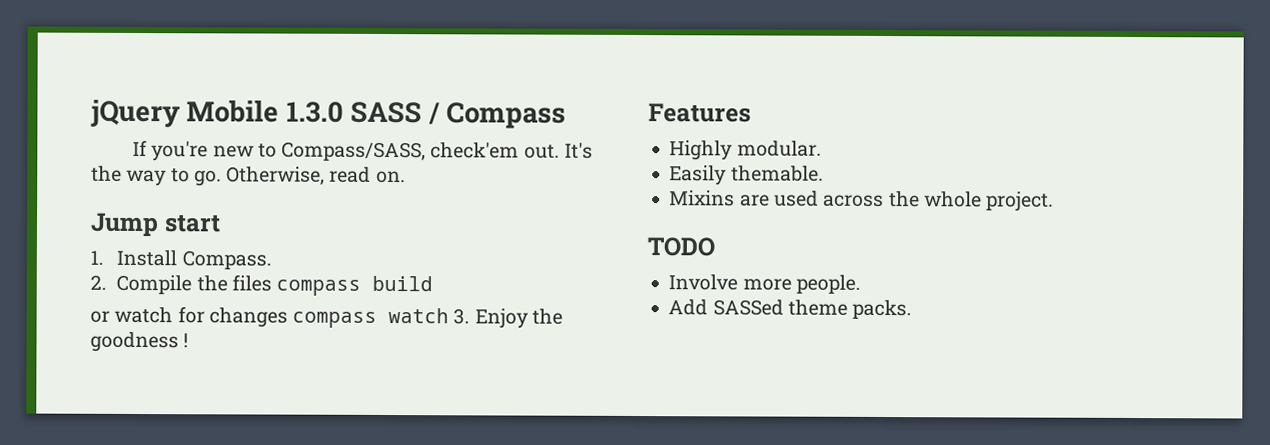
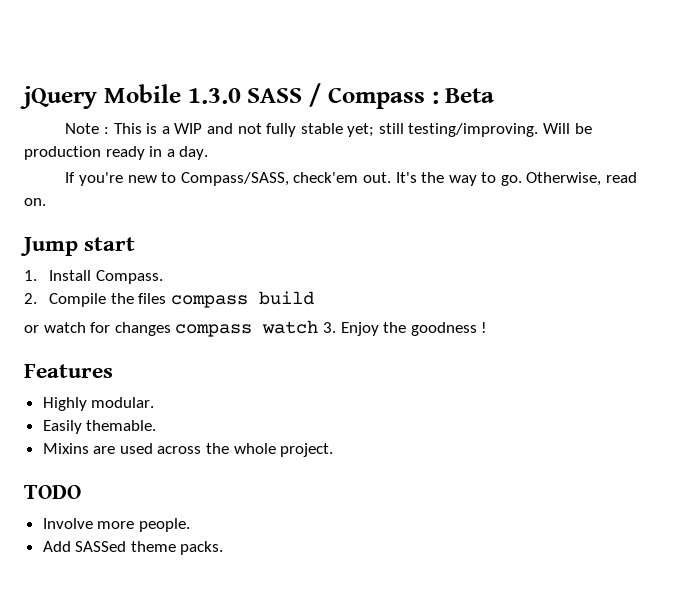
- jQuery Mobile 1.3.0 SASS / Compass
+ jQuery Mobile 1.3.0 SASS / Compass : Beta
+ Note : This is a WIP and not fully stable yet; still testing/improving. Will be production ready in a day.

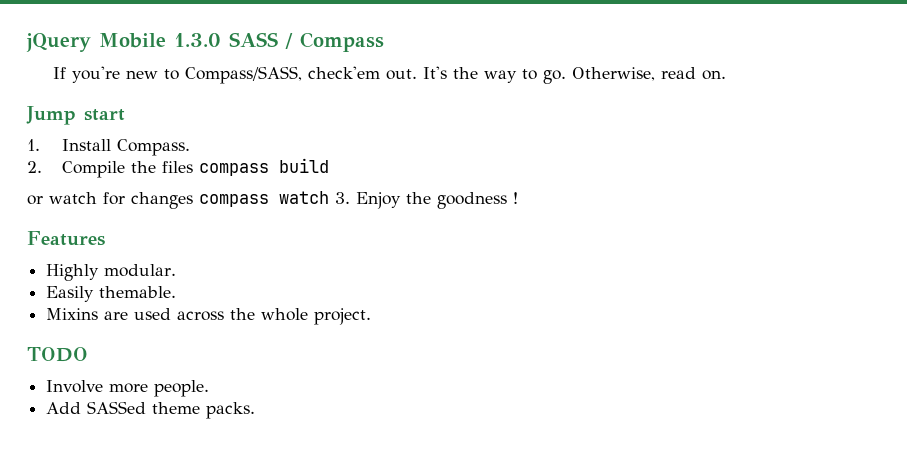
- jQuery Mobile 1.3.0 SASS / Compass : Beta
- Note : This is a WIP and not fully stable yet; still testing/improving. Will be production ready in a day.
+ jQuery Mobile 1.3.0 SASS / Compass

